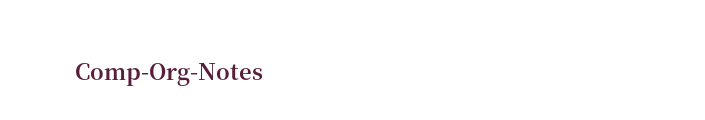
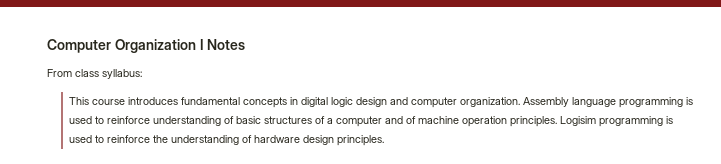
- Comp-Org-Notes
+ Computer Organization I Notes
+ From class syllabus:
+ This course introduces fundamental concepts in digital logic design and computer organization. Assembly language programming is used to reinforce understanding of basic structures of a computer and of machine operation principles. Logisim programming is used to reinforce the understanding of hardware design principles.

